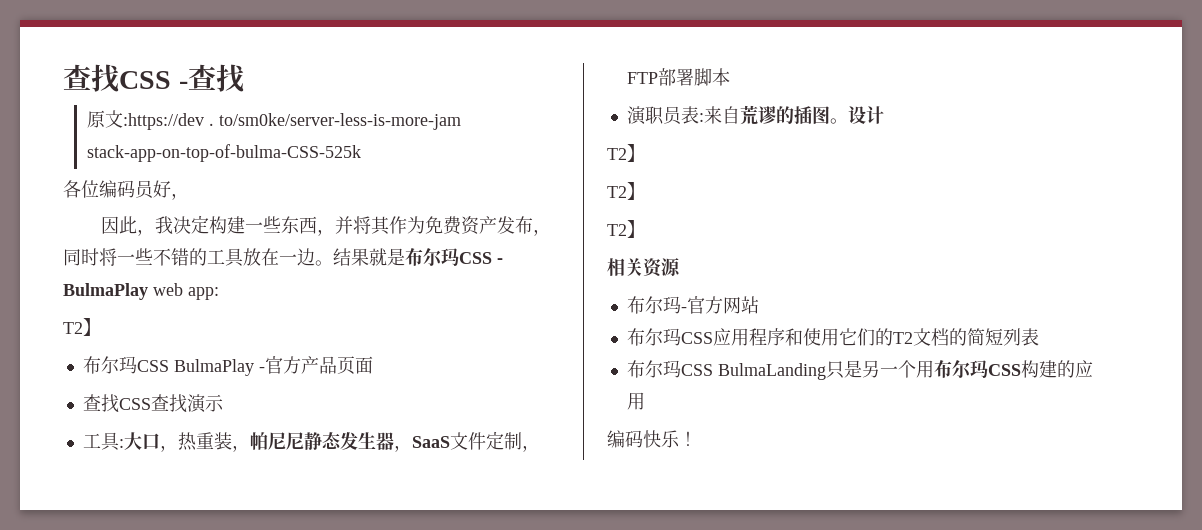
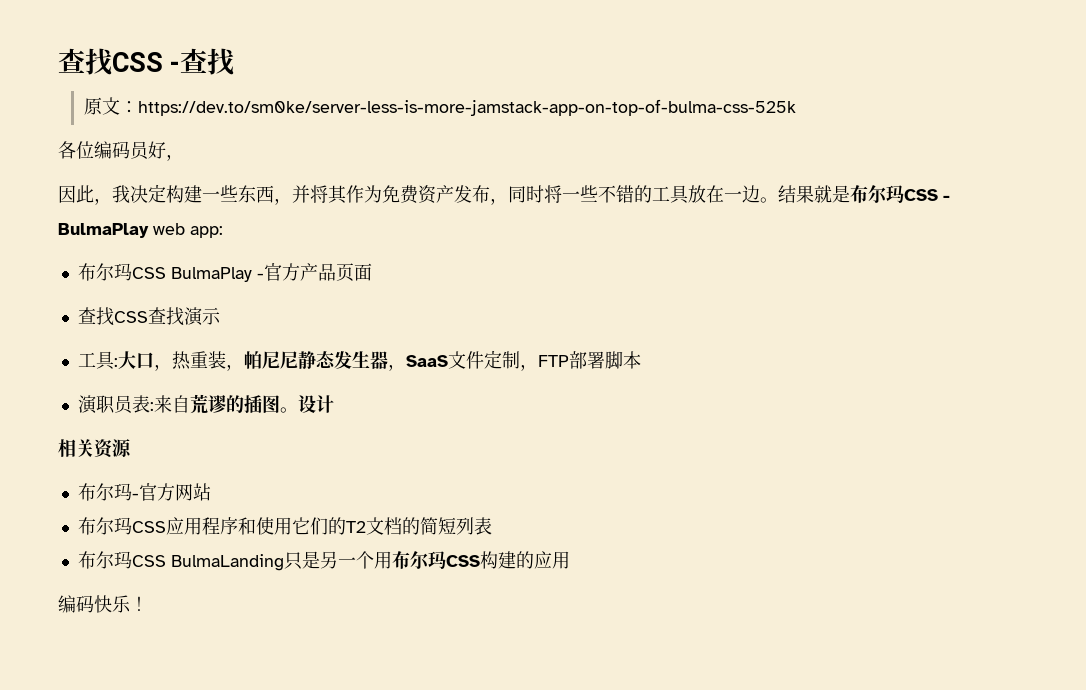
- 原文:https://dev . to/sm0ke/server-less-is-more-jam stack-app-on-top-of-bulma-CSS-525k
+ 原文：https://dev.to/sm0ke/server-less-is-more-jamstack-app-on-top-of-bulma-css-525k
  结果就是布尔玛CSS - BulmaPlay web app:
- T2】
  设计
- T2】
- T2】
- T2】

